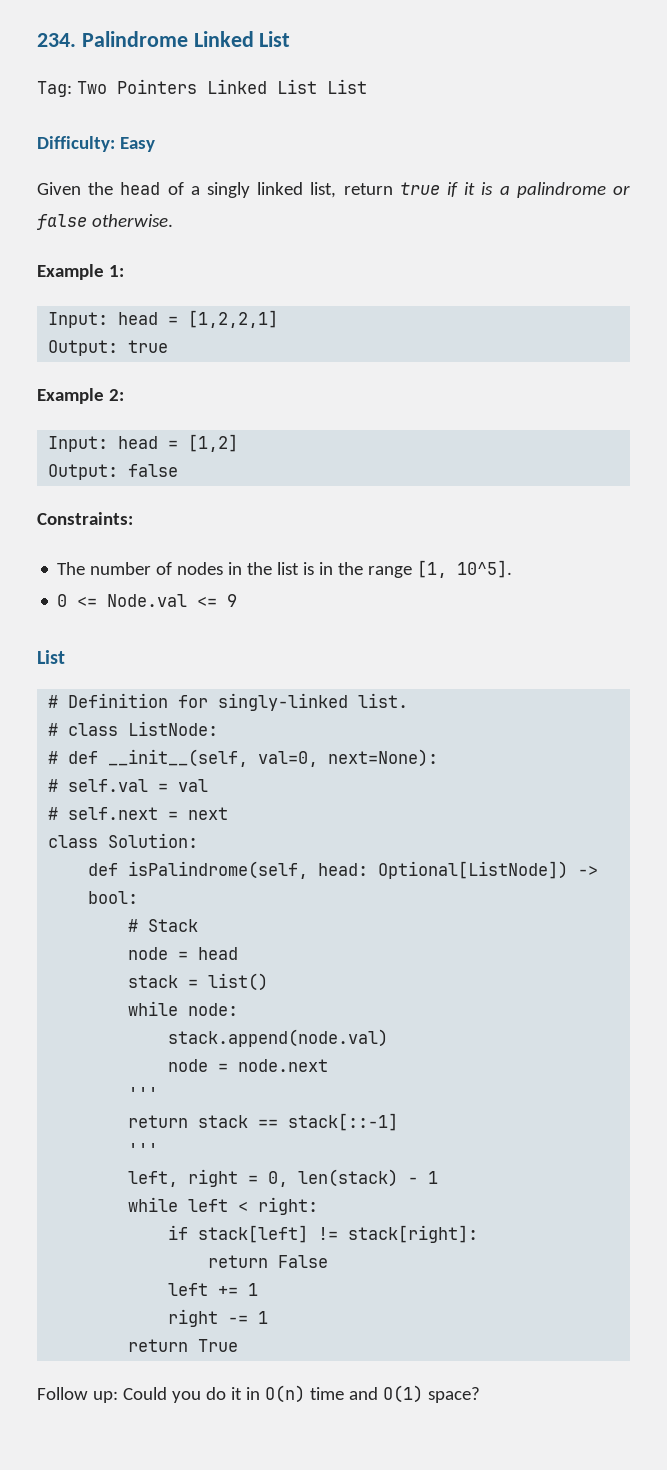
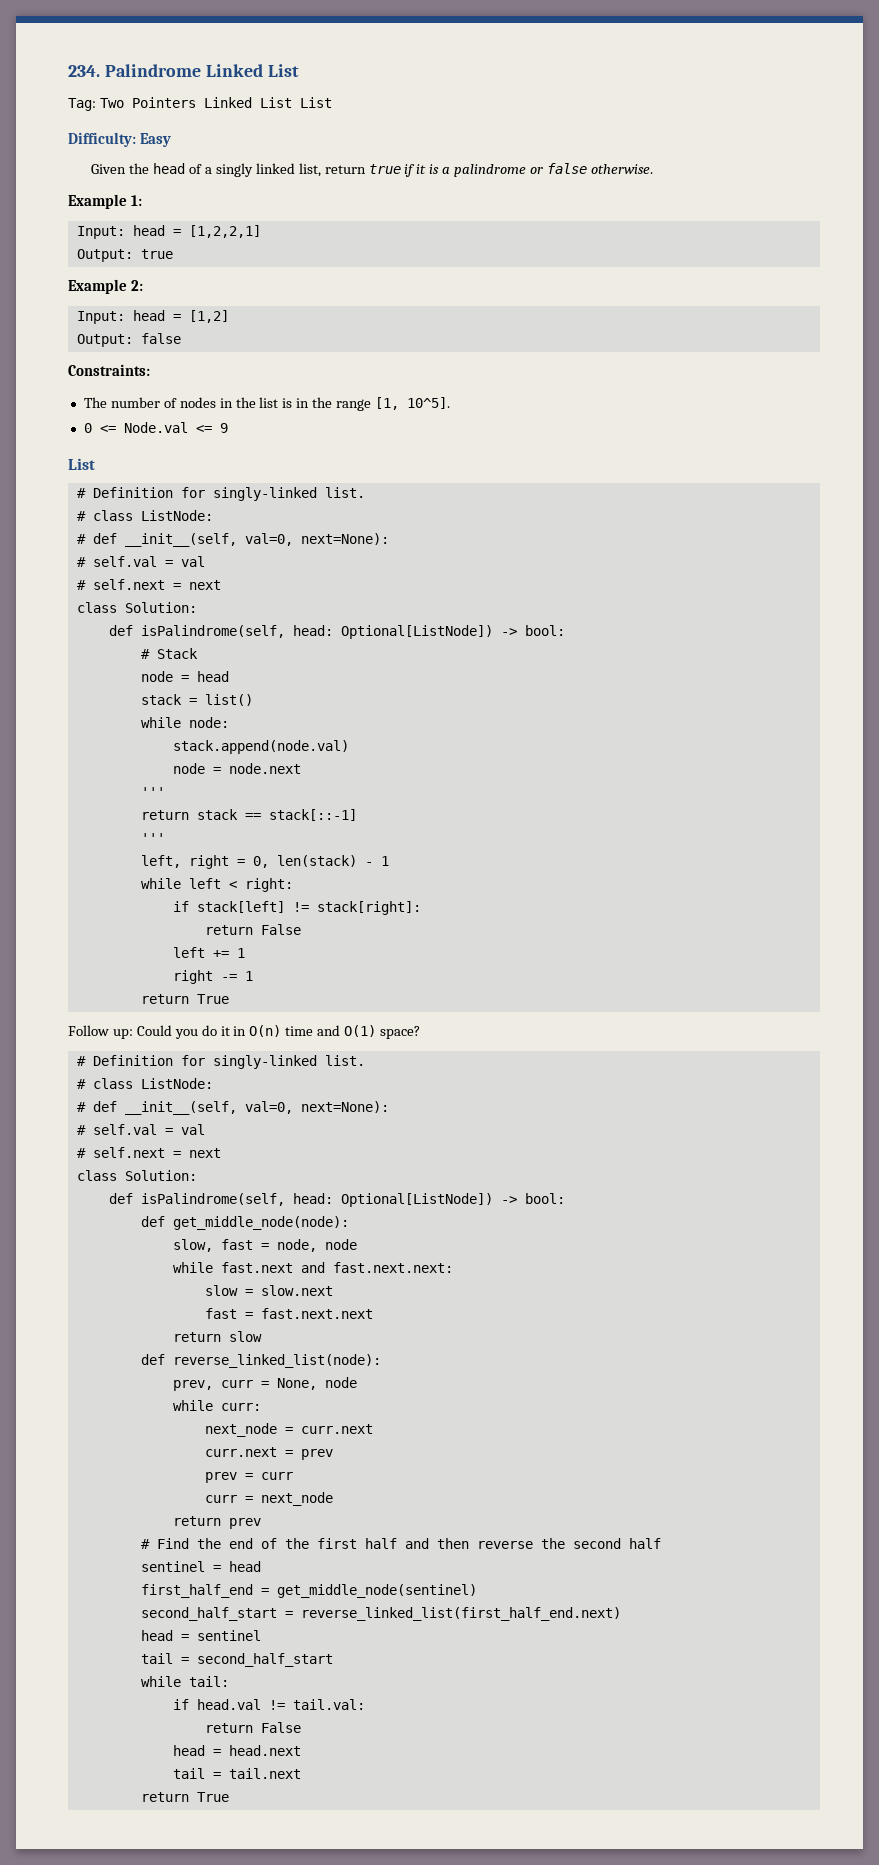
  Follow up: Could you do it in O(n) time and O(1) space?
+ # Definition for singly-linked list.
+ # class ListNode:
+ # def __init__(self, val=0, next=None):
+ # self.val = val
+ # self.next = next
+ class Solution:
+ def isPalindrome(self, head: Optional[ListNode]) -> bool:
+ def get_middle_node(node):
+ slow, fast = node, node
+ while fast.next and fast.next.next:
+ slow = slow.next
+ fast = fast.next.next
+ return slow
+ def reverse_linked_list(node):
+ prev, curr = None, node
+ while curr:
+ next_node = curr.next
+ curr.next = prev
+ prev = curr
+ curr = next_node
+ return prev
+ # Find the end of the first half and then reverse the second half
+ sentinel = head
+ first_half_end = get_middle_node(sentinel)
+ second_half_start = reverse_linked_list(first_half_end.next)
+ head = sentinel
+ tail = second_half_start
+ while tail:
+ if head.val != tail.val:
+ return False
+ head = head.next
+ tail = tail.next
+ return True

